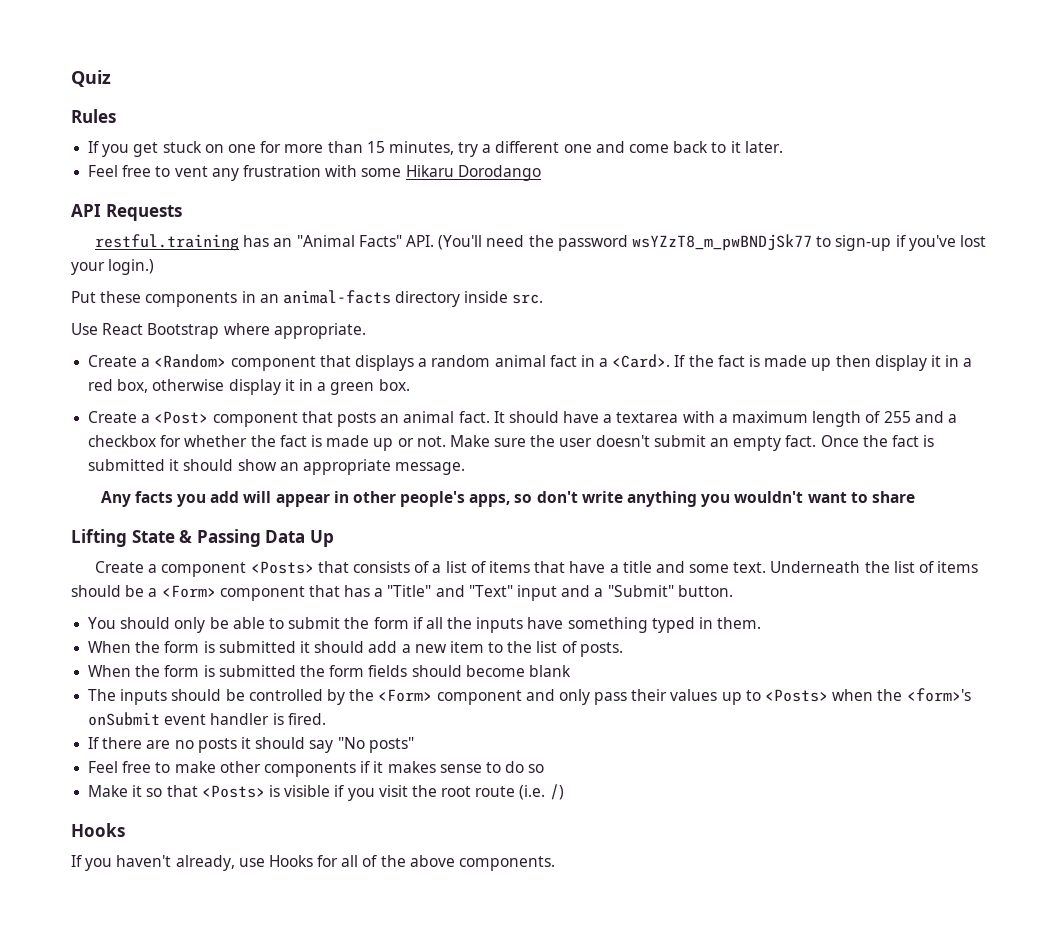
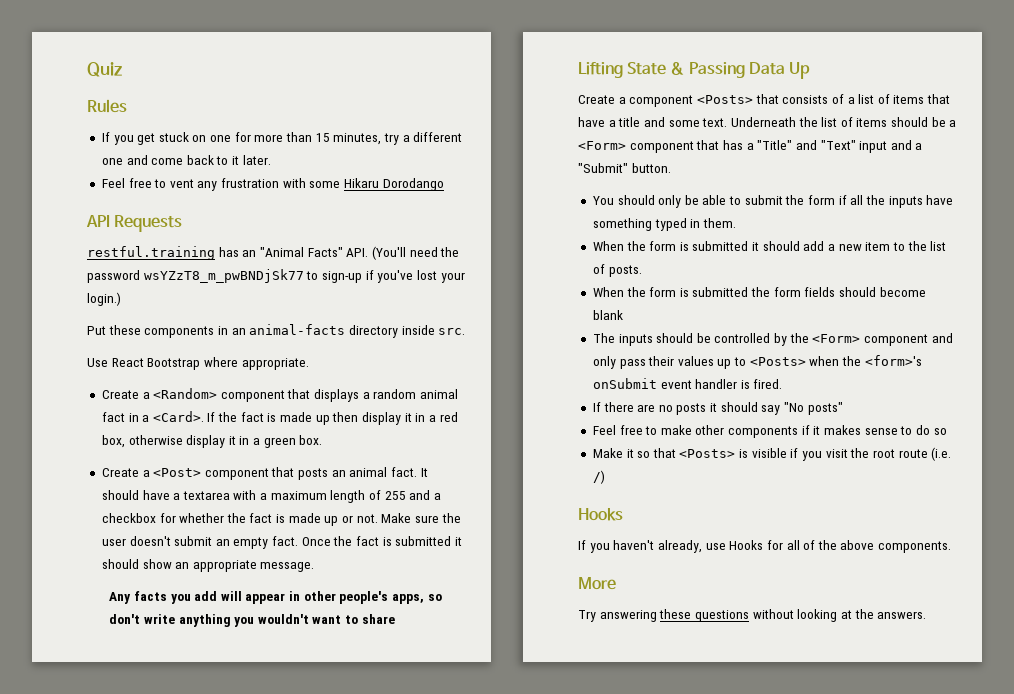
+ More
+ Try answering these questions without looking at the answers.

